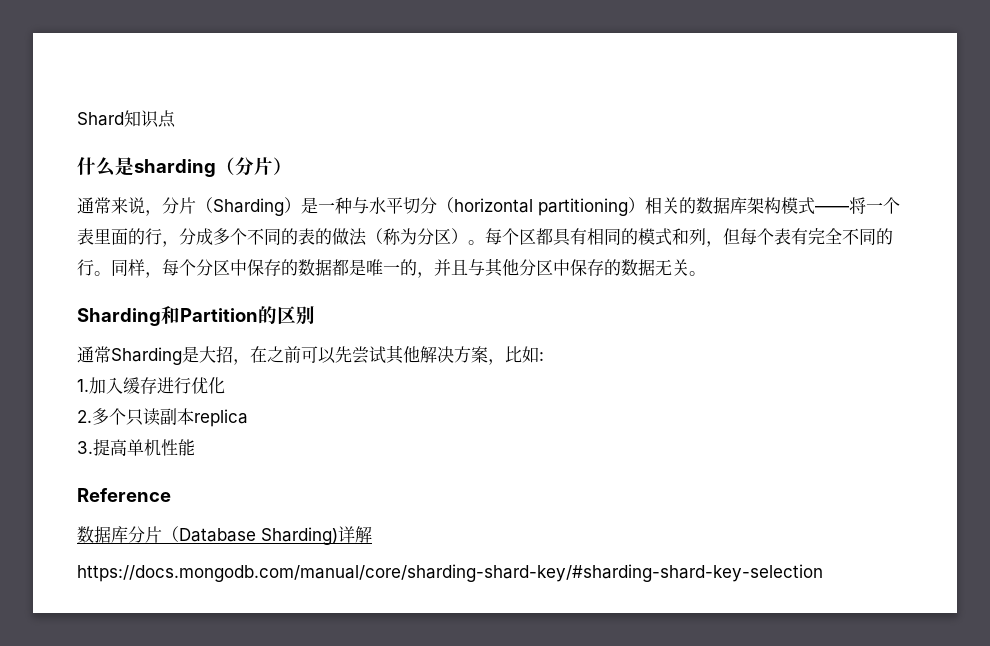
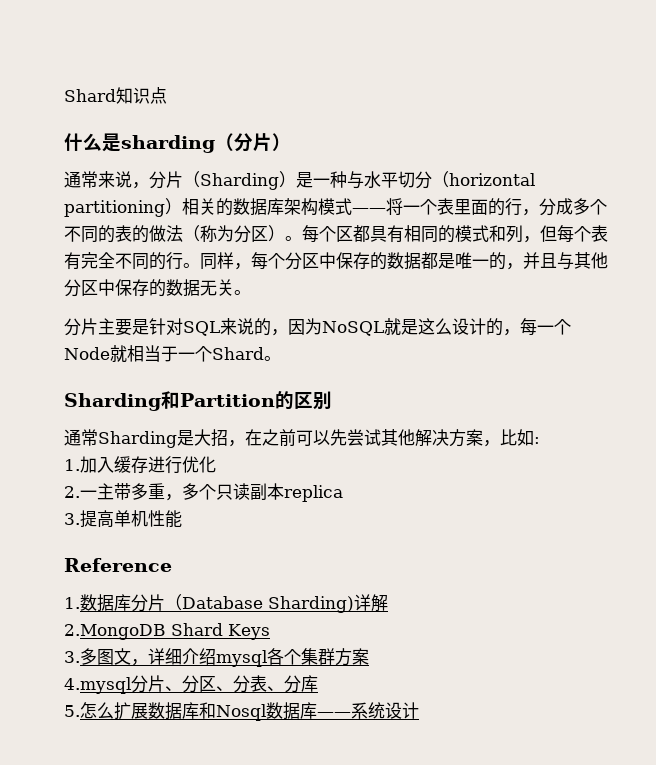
+ 分片主要是针对SQL来说的，因为NoSQL就是这么设计的，每一个Node就相当于一个Shard。
- 2.多个只读副本replica
+ 2.一主带多重，多个只读副本replica
- 数据库分片（Database Sharding)详解
+ 1.数据库分片（Database Sharding)详解
- https://docs.mongodb.com/manual/core/sharding-shard-key/#sharding-shard-key-selection
+ 2.MongoDB Shard Keys
+ 3.多图文，详细介绍mysql各个集群方案
+ 4.mysql分片、分区、分表、分库
+ 5.怎么扩展数据库和Nosql数据库——系统设计

